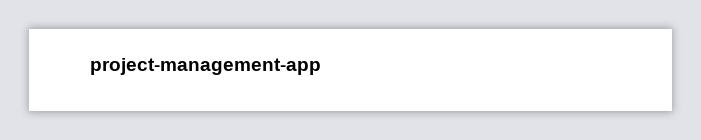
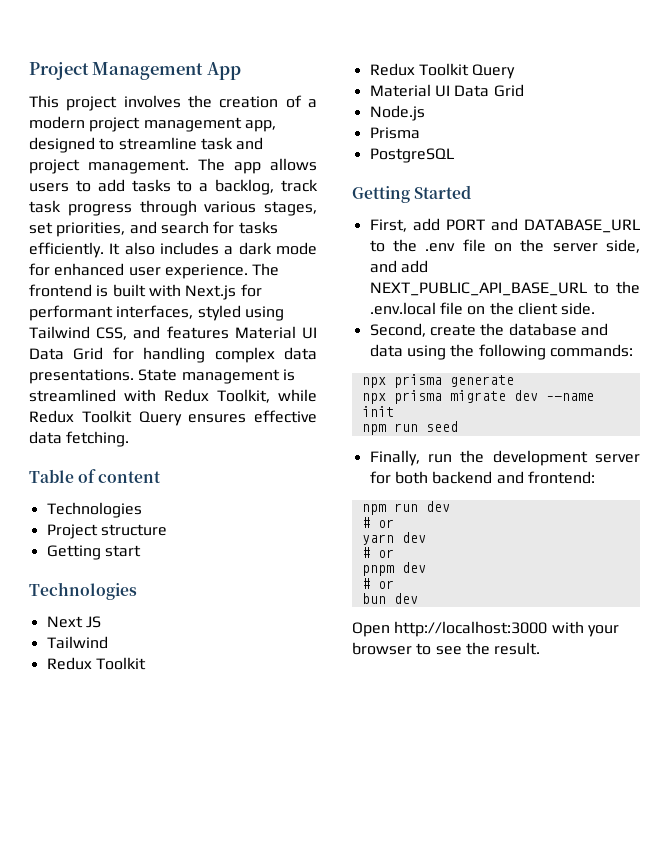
- project-management-app
+ Project Management App
+ This project involves the creation of a modern project management app, designed to streamline task and project management. The app allows users to add tasks to a backlog, track task progress through various stages, set priorities, and search for tasks efficiently. It also includes a dark mode for enhanced user experience. The frontend is built with Next.js for performant interfaces, styled using Tailwind CSS, and features Material UI Data Grid for handling complex data presentations. State management is streamlined with Redux Toolkit, while Redux Toolkit Query ensures effective data fetching.
+ Table of content
+ Technologies
+ Project structure
+ Getting start
+ Technologies
+ Next JS
+ Tailwind
+ Redux Toolkit
+ Redux Toolkit Query
+ Material UI Data Grid
+ Node.js
+ Prisma
+ PostgreSQL
+ Getting Started
+ First, add PORT and DATABASE_URL to the .env file on the server side, and add NEXT_PUBLIC_API_BASE_URL to the .env.local file on the client side.
+ Second, create the database and data using the following commands:
+ npx prisma generate
+ npx prisma migrate dev –-name init
+ npm run seed
+ Finally, run the development server for both backend and frontend:
+ npm run dev
+ # or
+ yarn dev
+ # or
+ pnpm dev
+ # or
+ bun dev
+ Open http://localhost:3000 with your browser to see the result.

